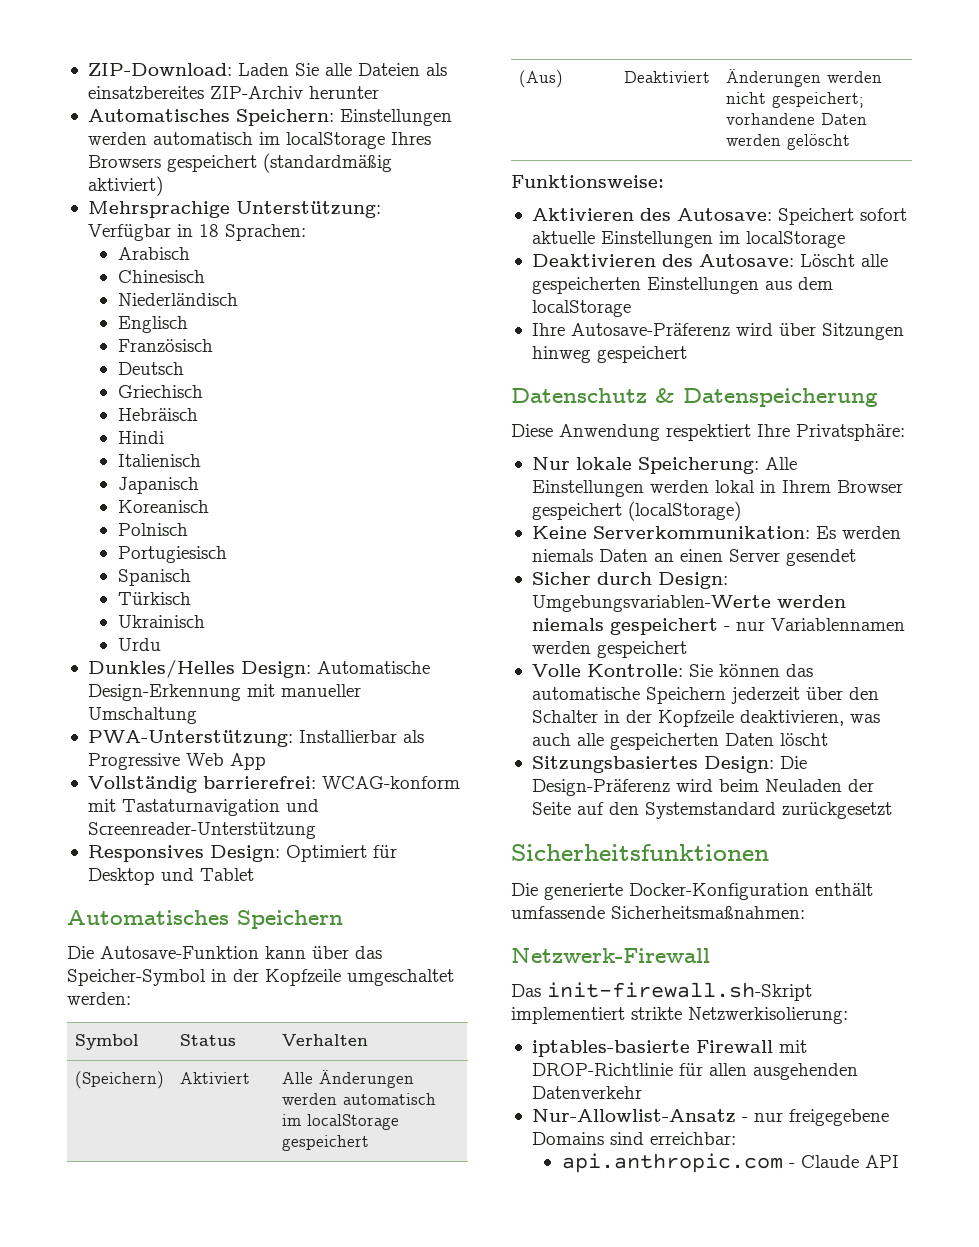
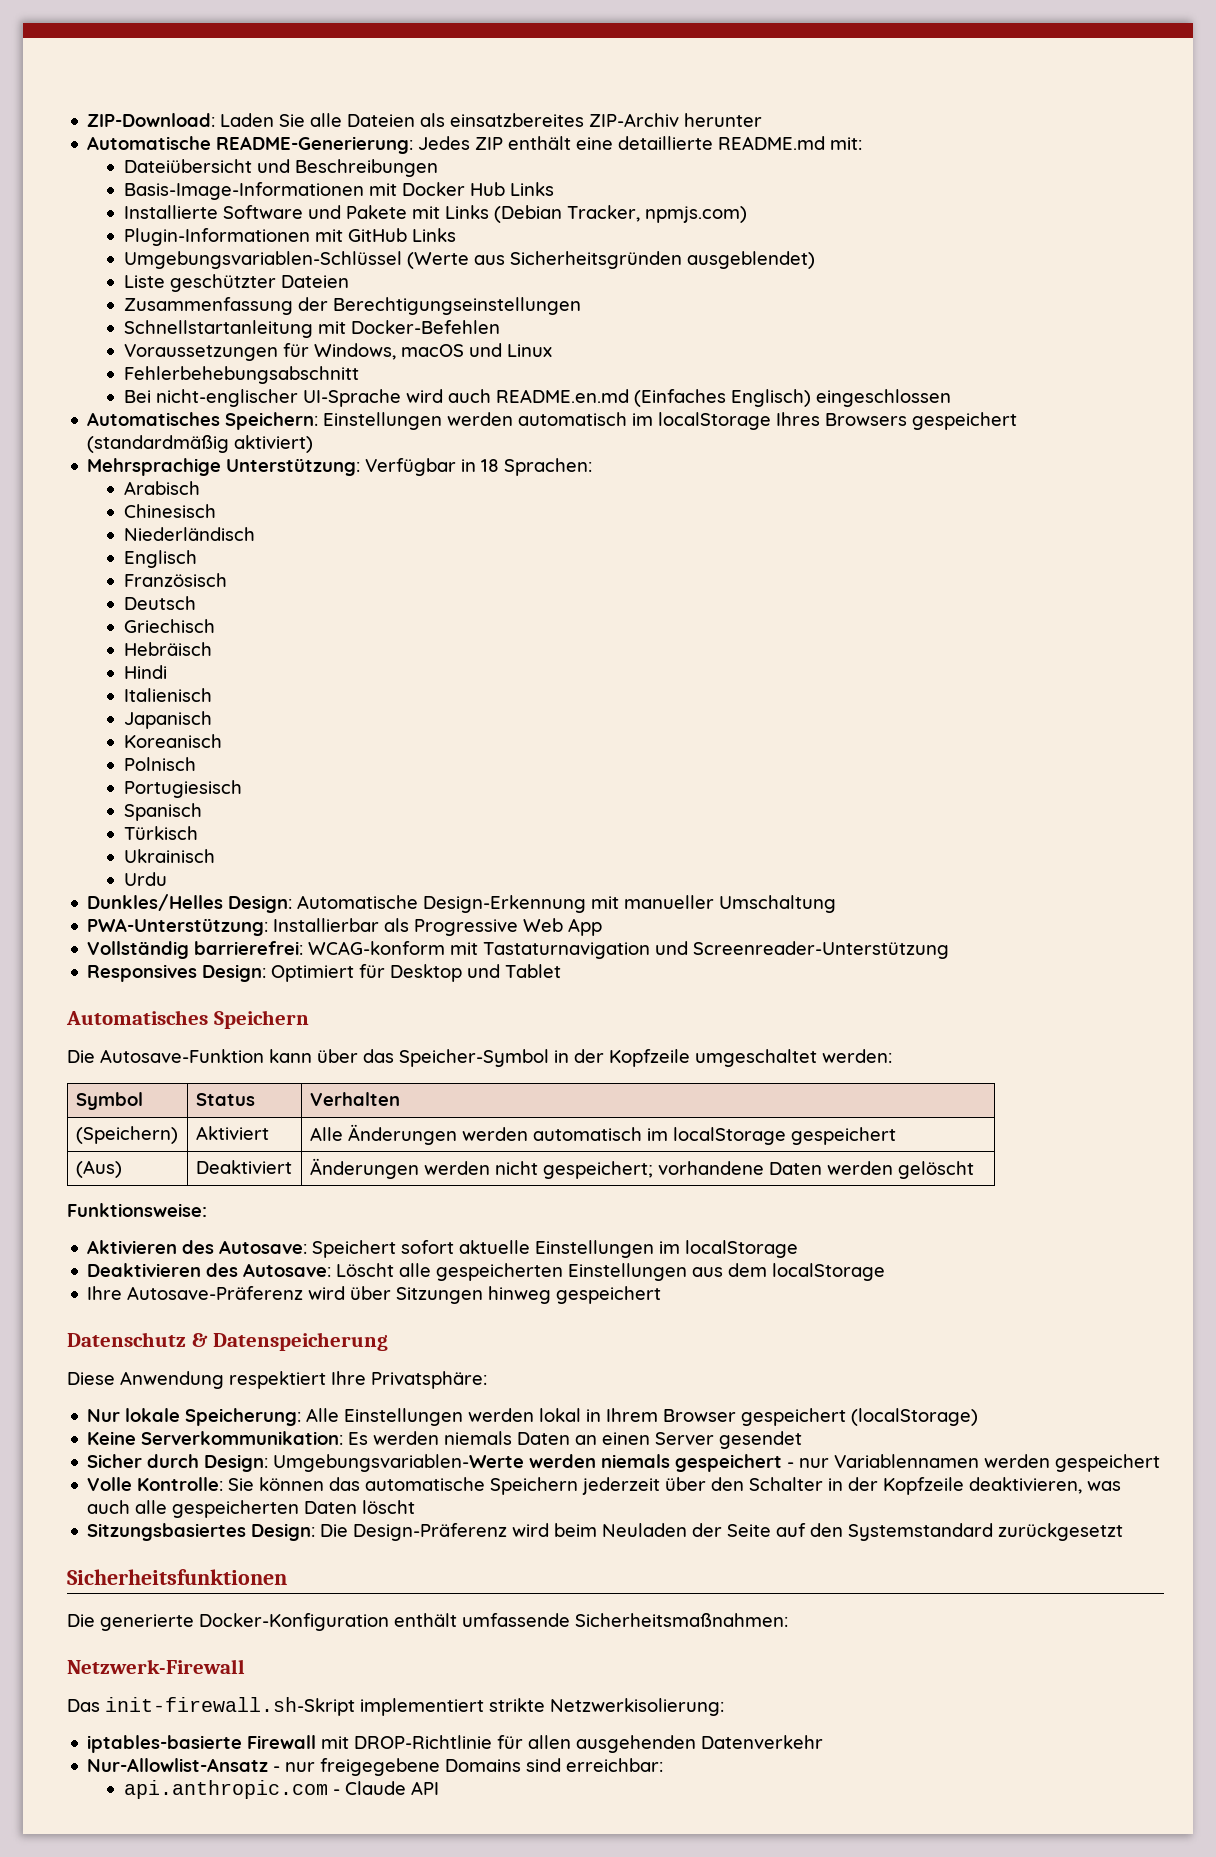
+ Automatische README-Generierung: Jedes ZIP enthält eine detaillierte README.md mit:
+ Dateiübersicht und Beschreibungen
+ Basis-Image-Informationen mit Docker Hub Links
+ Installierte Software und Pakete mit Links (Debian Tracker, npmjs.com)
+ Plugin-Informationen mit GitHub Links
+ Umgebungsvariablen-Schlüssel (Werte aus Sicherheitsgründen ausgeblendet)
+ Liste geschützter Dateien
+ Zusammenfassung der Berechtigungseinstellungen
+ Schnellstartanleitung mit Docker-Befehlen
+ Voraussetzungen für Windows, macOS und Linux
+ Fehlerbehebungsabschnitt
+ Bei nicht-englischer UI-Sprache wird auch README.en.md (Einfaches Englisch) eingeschlossen

